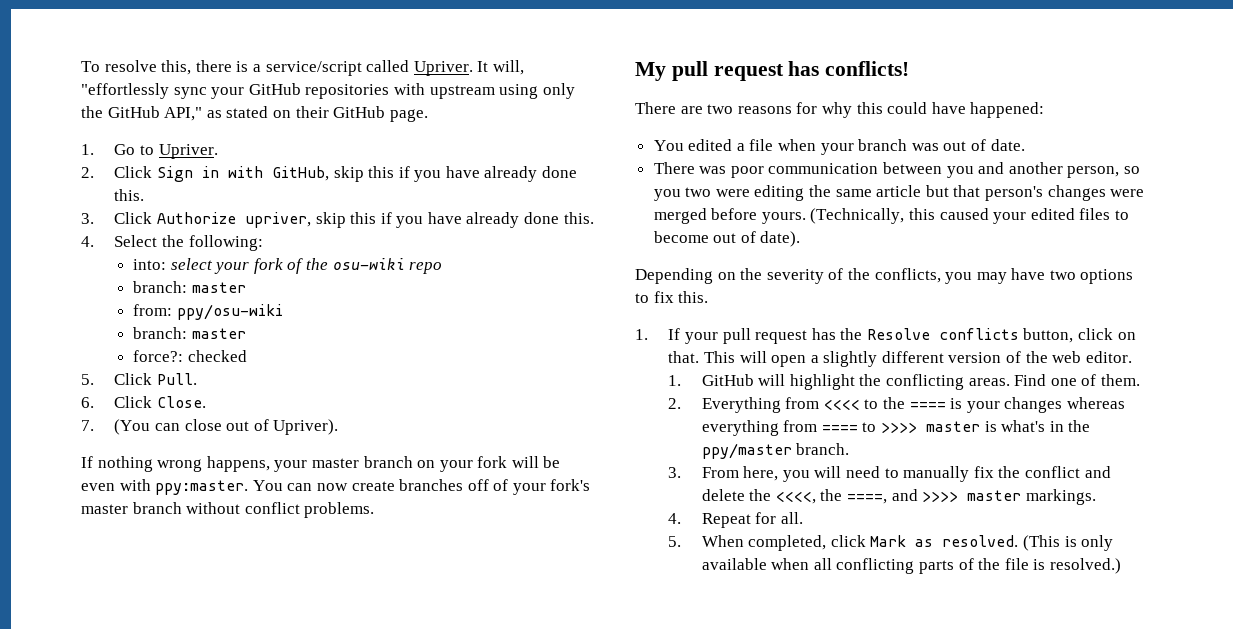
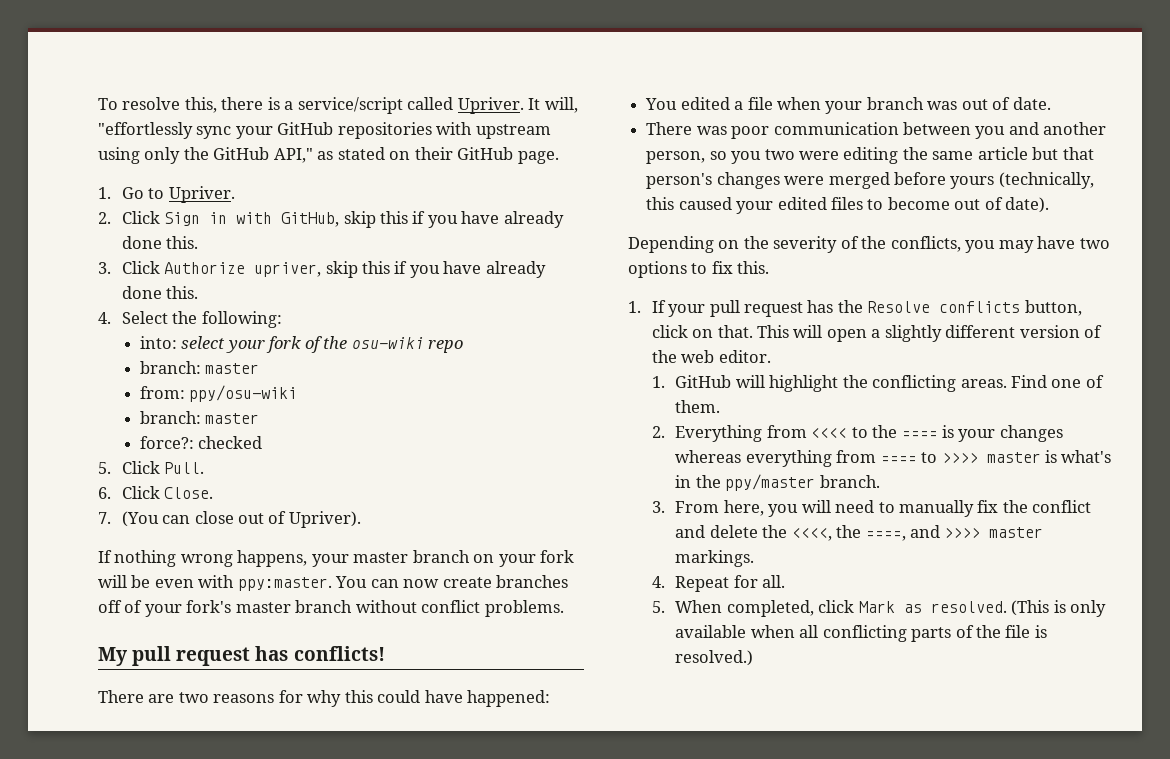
- There was poor communication between you and another person, so you two were editing the same article but that person's changes were merged before yours. (Technically, this caused your edited files to become out of date).
+ There was poor communication between you and another person, so you two were editing the same article but that person's changes were merged before yours (technically, this caused your edited files to become out of date).

